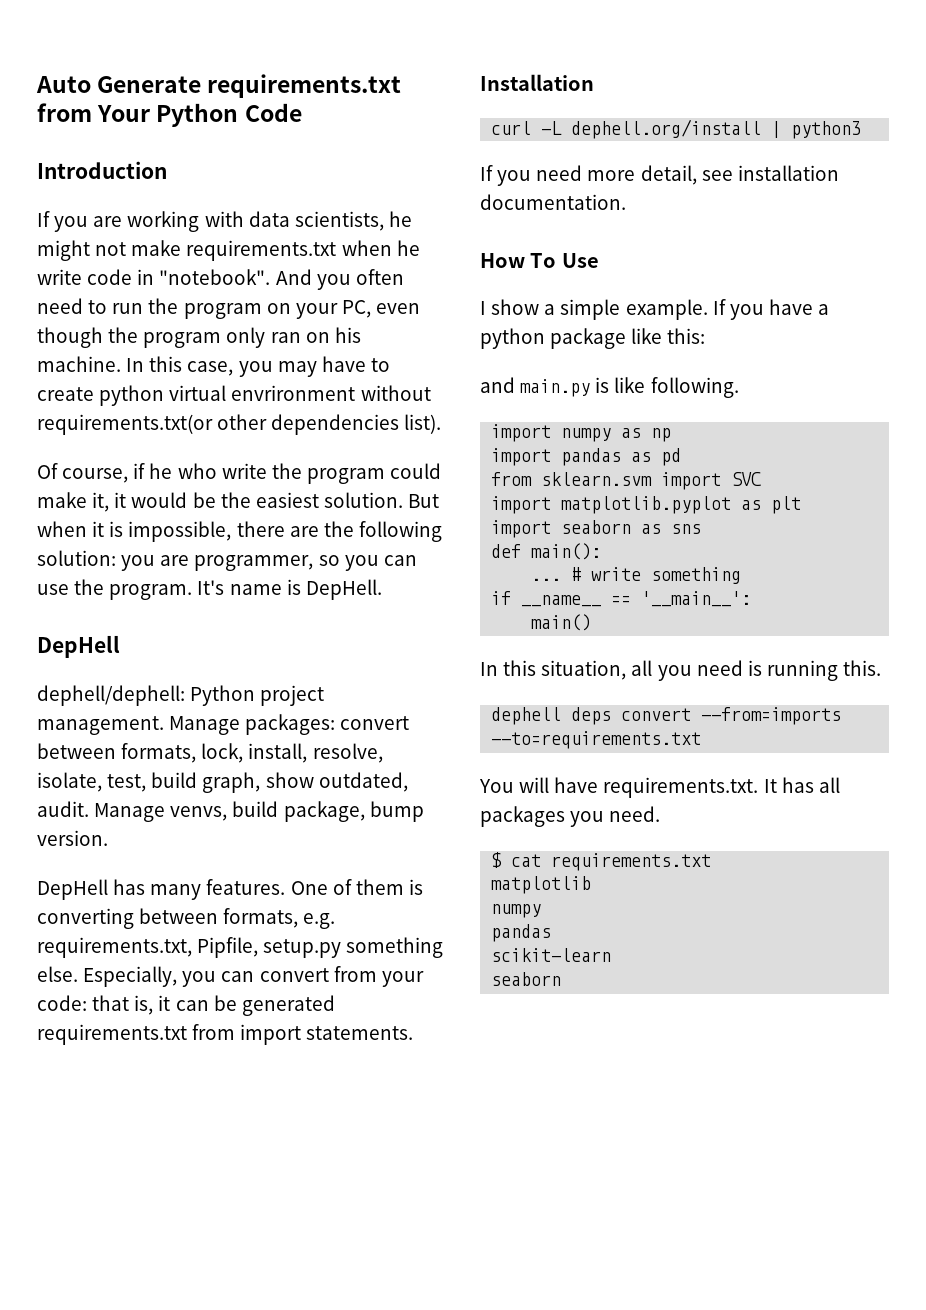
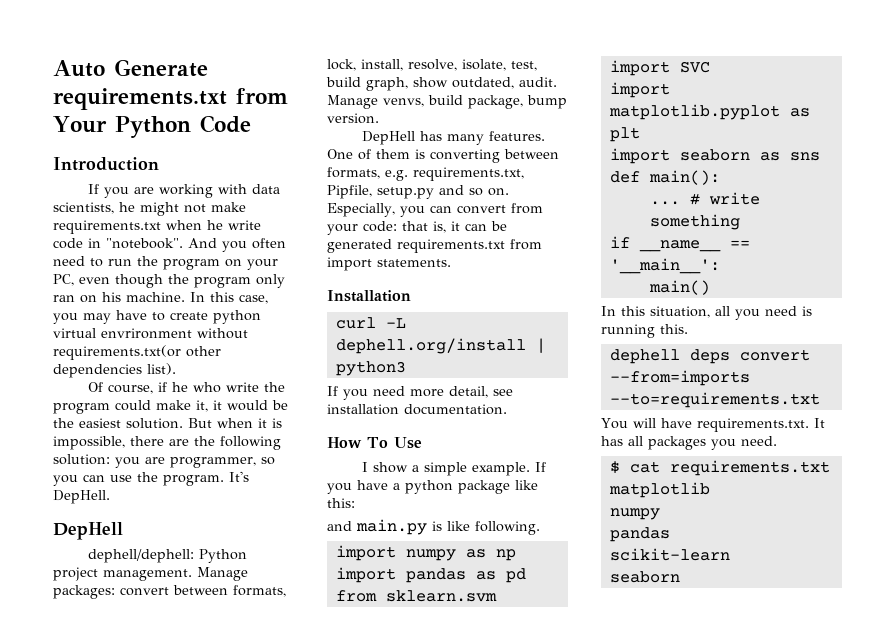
- It's name is DepHell.
+ It's DepHell.
- One of them is converting between formats, e.g. requirements.txt, Pipfile, setup.py something else.
+ One of them is converting between formats, e.g. requirements.txt, Pipfile, setup.py and so on.

